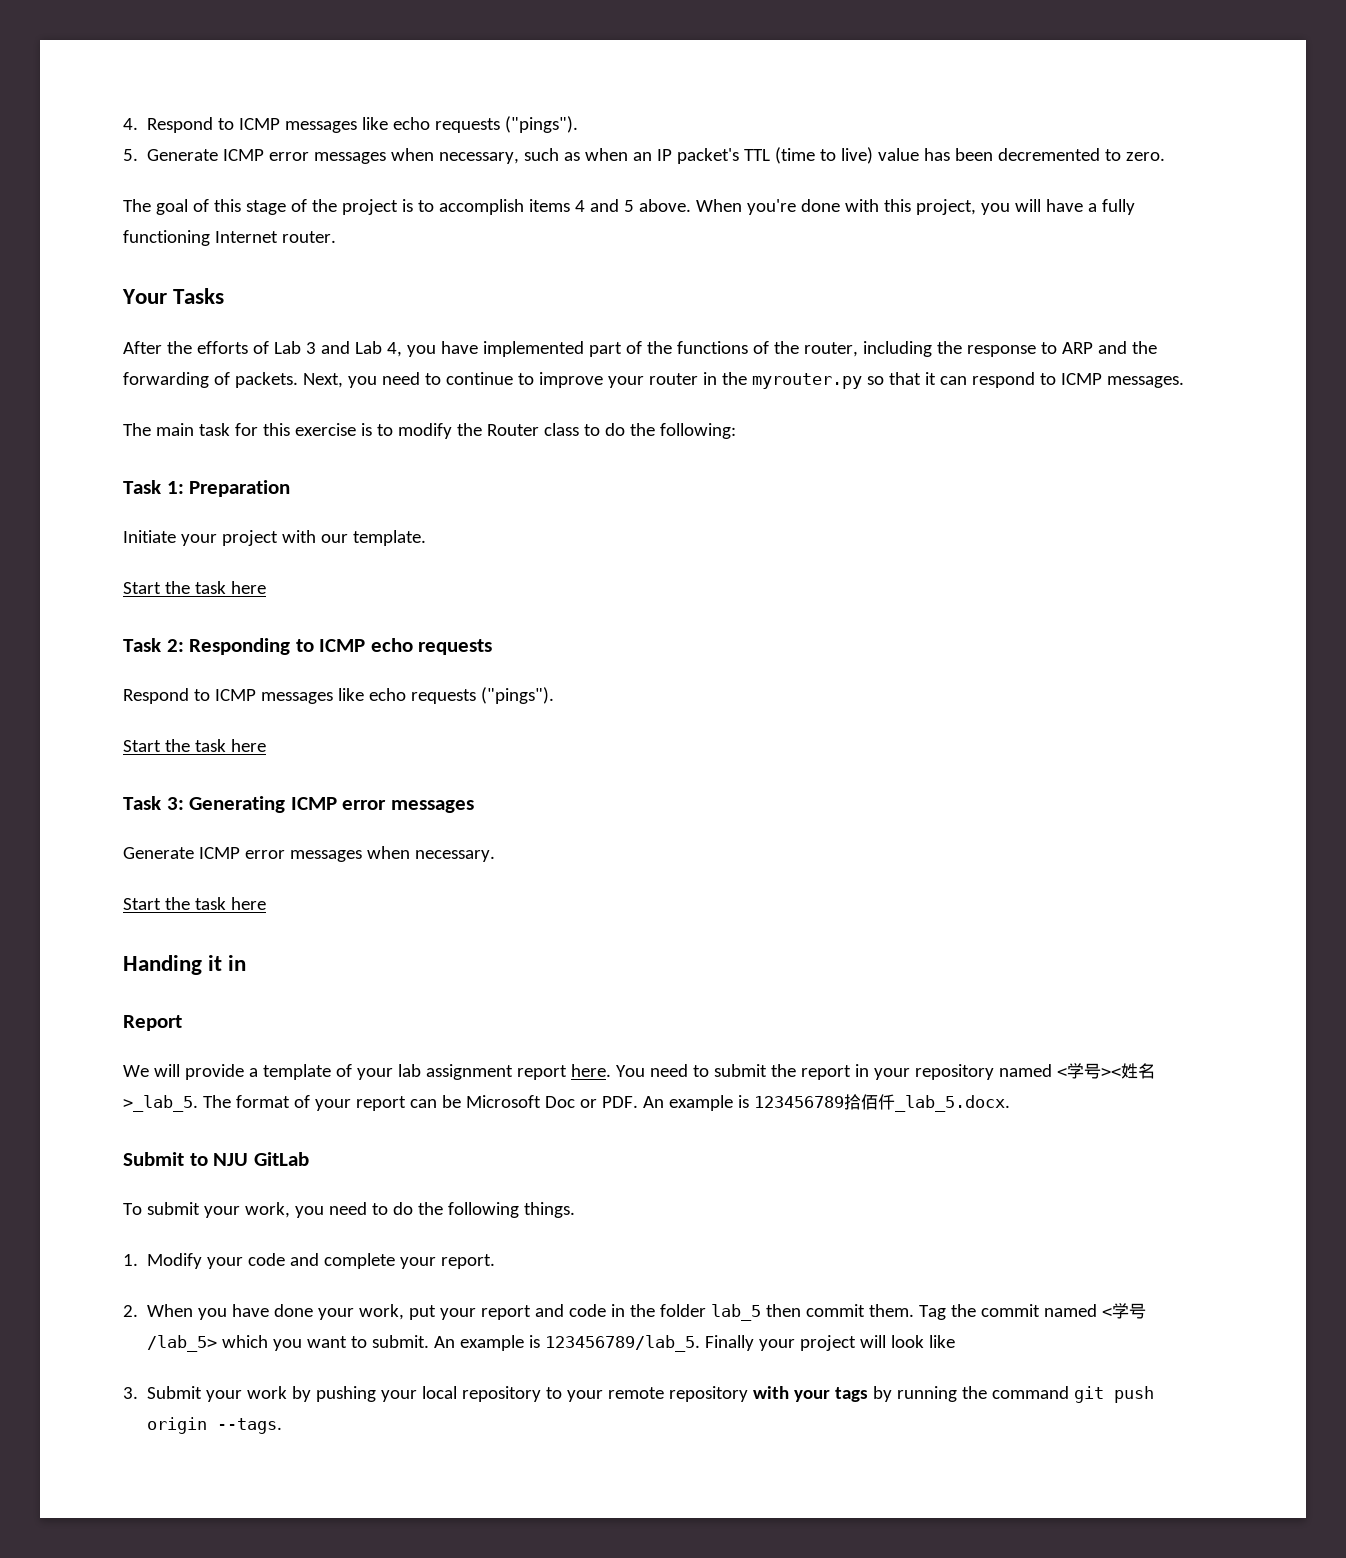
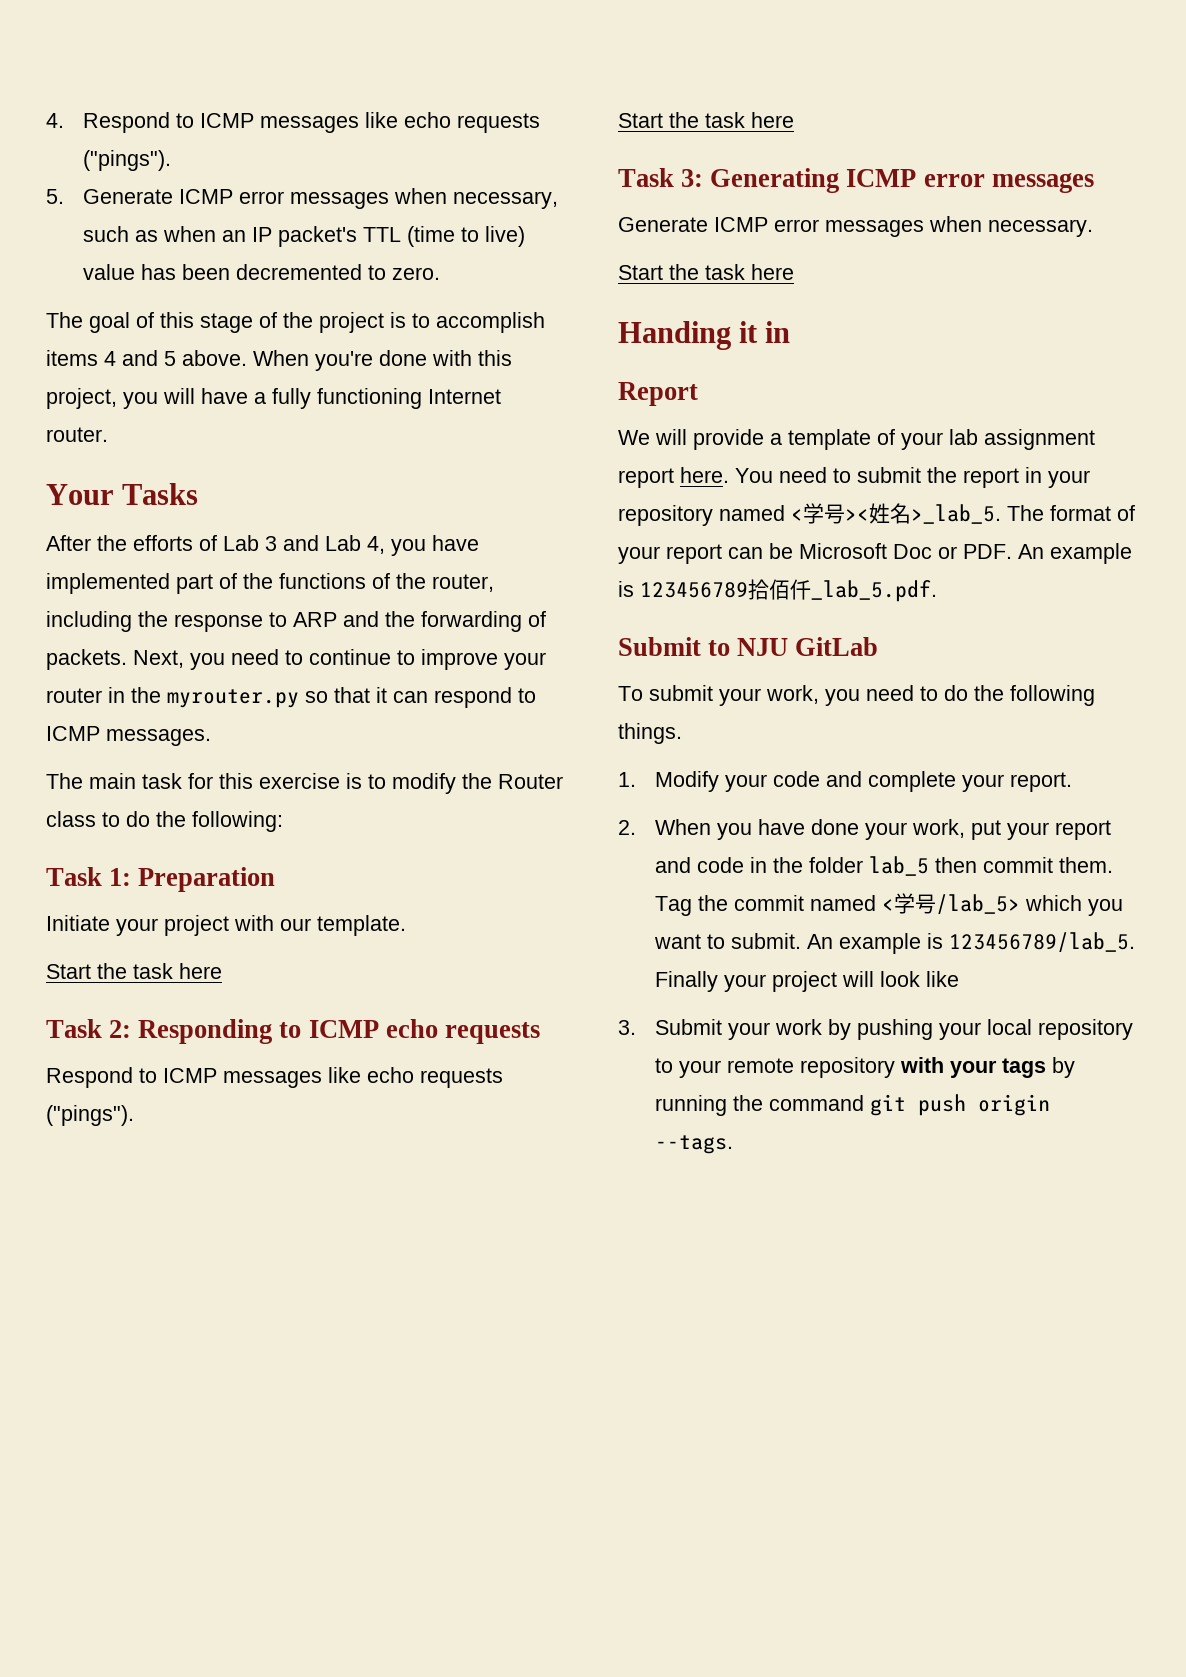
- The format of your report can be Microsoft Doc or PDF. An example is 123456789拾佰仟_lab_5.docx.
+ The format of your report can be Microsoft Doc or PDF. An example is 123456789拾佰仟_lab_5.pdf.

